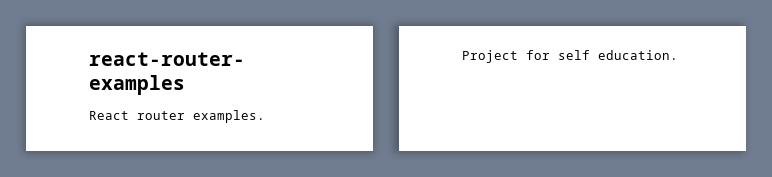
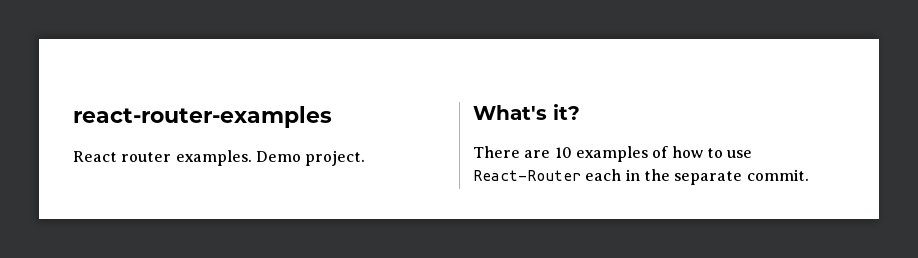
- Project for self education.
+ Demo project.
+ What's it?
+ There are 10 examples of how to use React-Router each in the separate commit.

